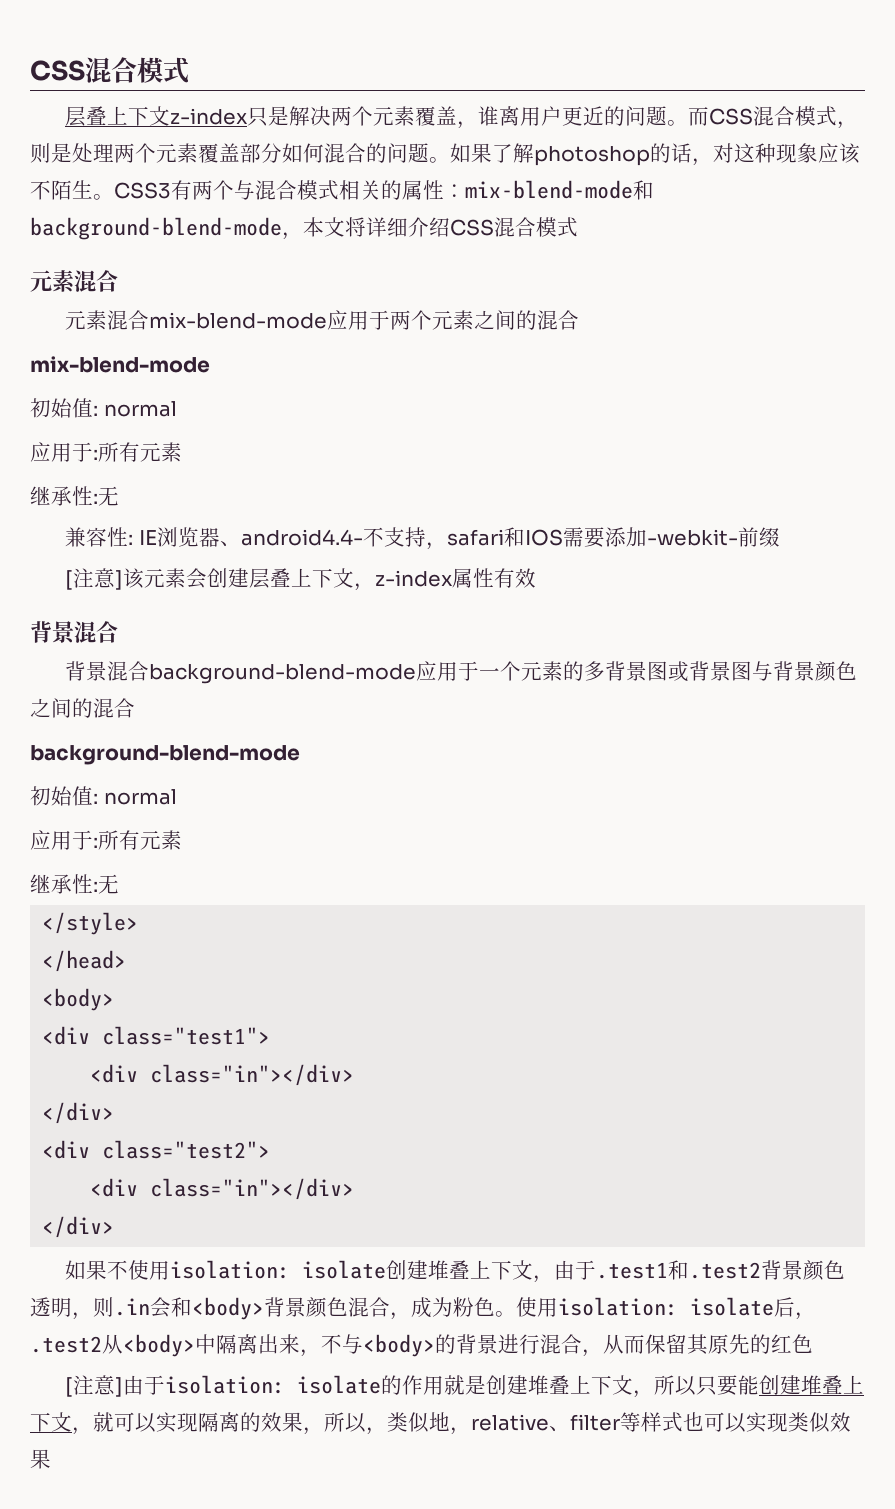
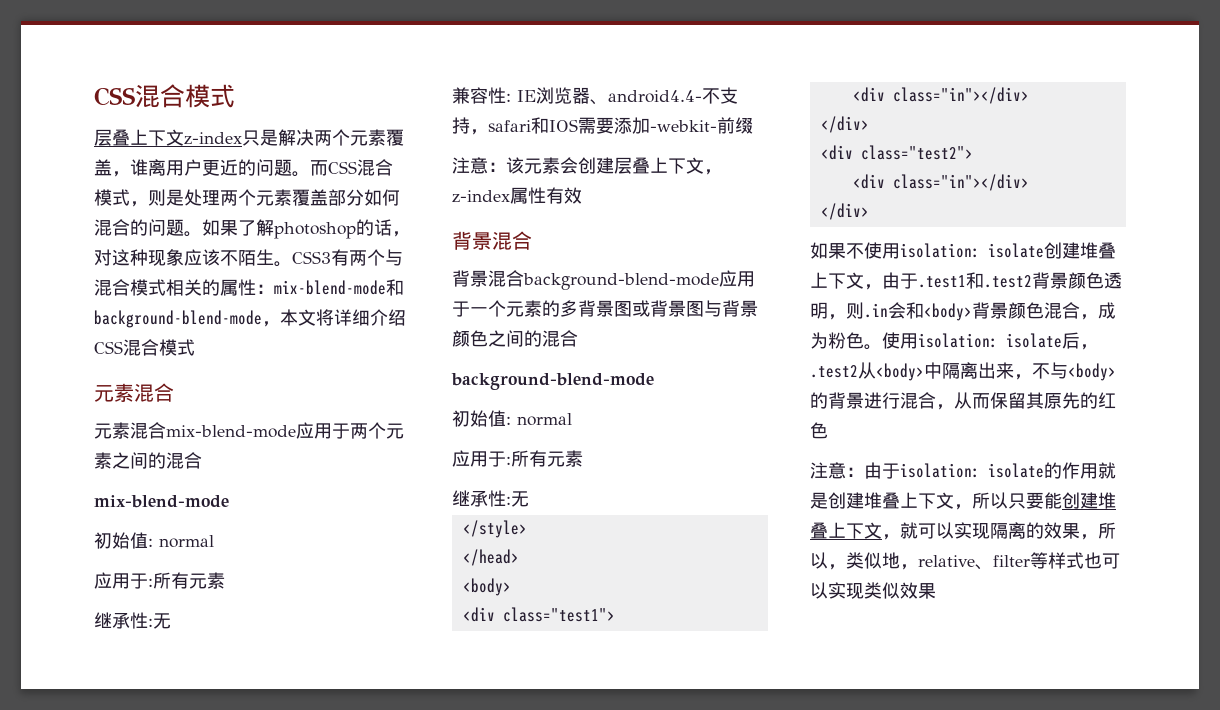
- [注意]该元素会创建层叠上下文，z-index属性有效
+ 注意：该元素会创建层叠上下文，z-index属性有效
- [注意]由于isolation: isolate的作用就是创建堆叠上下文，所以只要能创建堆叠上下文，就可以实现隔离的效果，所以，类似地，relative、filter等样式也可以实现类似效果
+ 注意：由于isolation: isolate的作用就是创建堆叠上下文，所以只要能创建堆叠上下文，就可以实现隔离的效果，所以，类似地，relative、filter等样式也可以实现类似效果

